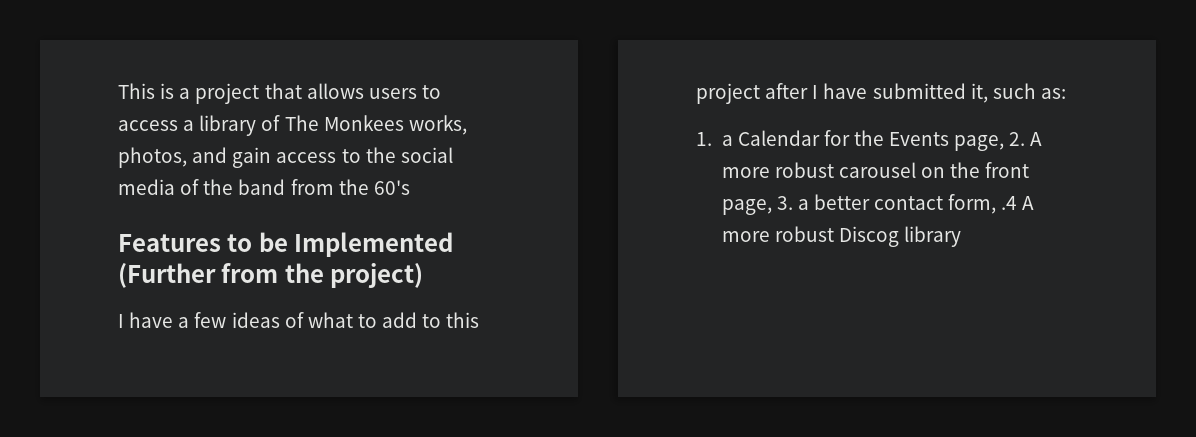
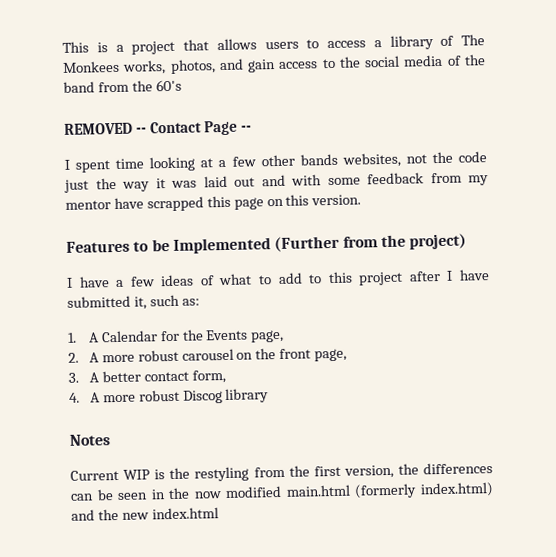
+ REMOVED -- Contact Page --
+ I spent time looking at a few other bands websites, not the code just the way it was laid out and with some feedback from my mentor have scrapped this page on this version.
- 1. a Calendar for the Events page, 2. A more robust carousel on the front page, 3. a better contact form, .4 A more robust Discog library
+ 1. A Calendar for the Events page,
+ 2. A more robust carousel on the front page,
+ 3. A better contact form,
+ 4. A more robust Discog library
+ Notes
+ Current WIP is the restyling from the first version, the differences can be seen in the now modified main.html (formerly index.html) and the new index.html

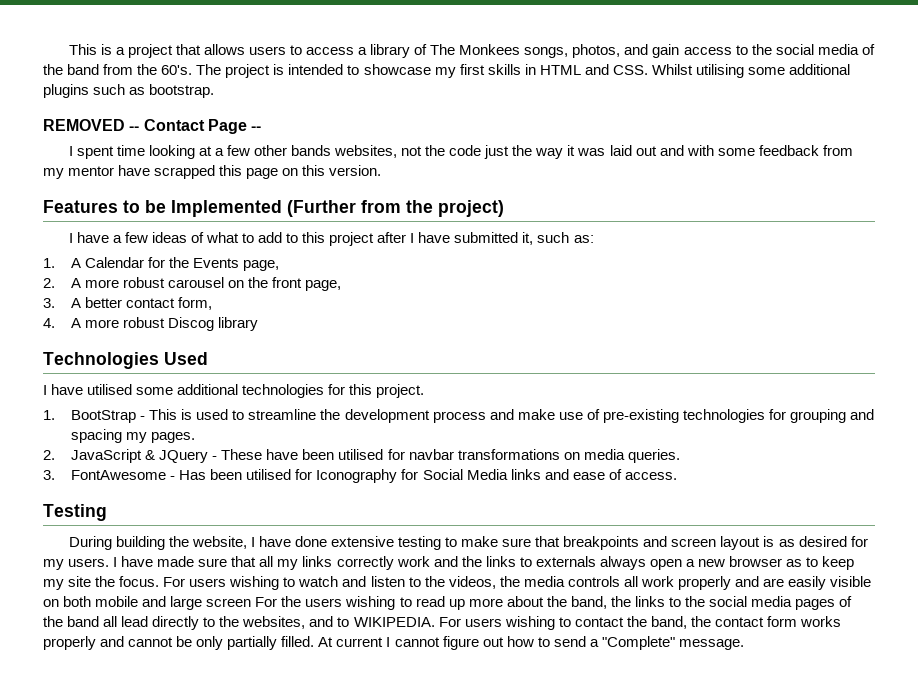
- This is a project that allows users to access a library of The Monkees works, photos, and gain access to the social media of the band from the 60's
+ This is a project that allows users to access a library of The Monkees songs, photos, and gain access to the social media of the band from the 60's. The project is intended to showcase my first skills in HTML and CSS. Whilst utilising some additional plugins such as bootstrap.
- Notes
- Current WIP is the restyling from the first version, the differences can be seen in the now modified main.html (formerly index.html) and the new index.html
+ Technologies Used
+ I have utilised some additional technologies for this project.
+ 1. BootStrap - This is used to streamline the development process and make use of pre-existing technologies for grouping and spacing my pages.
+ 2. JavaScript & JQuery - These have been utilised for navbar transformations on media queries.
+ 3. FontAwesome - Has been utilised for Iconography for Social Media links and ease of access.
+ Testing
+ During building the website, I have done extensive testing to make sure that breakpoints and screen layout is as desired for my users. I have made sure that all my links correctly work and the links to externals always open a new browser as to keep my site the focus. For users wishing to watch and listen to the videos, the media controls all work properly and are easily visible on both mobile and large screen For the users wishing to read up more about the band, the links to the social media pages of the band all lead directly to the websites, and to WIKIPEDIA. For users wishing to contact the band, the contact form works properly and cannot be only partially filled. At current I cannot figure out how to send a "Complete" message.

